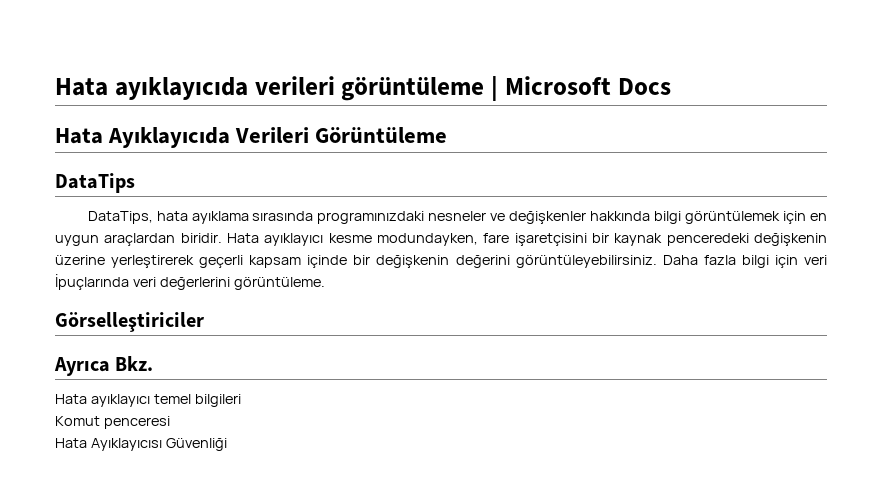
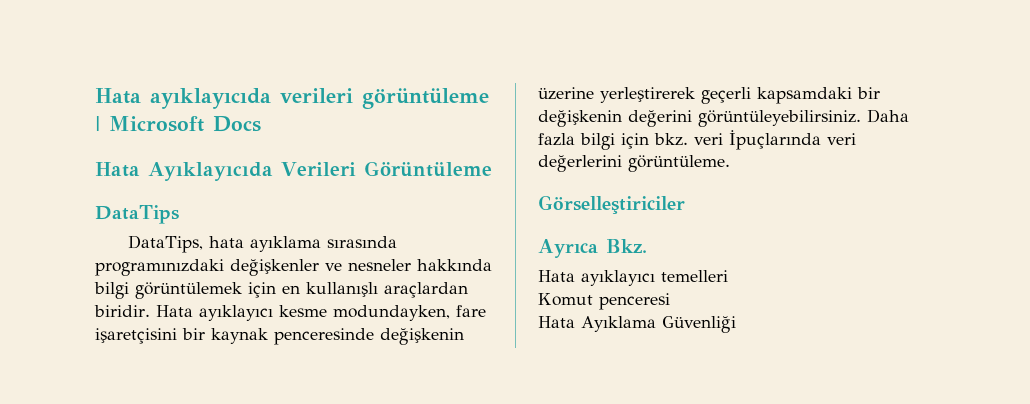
- DataTips, hata ayıklama sırasında programınızdaki nesneler ve değişkenler hakkında bilgi görüntülemek için en uygun araçlardan biridir.
+ DataTips, hata ayıklama sırasında programınızdaki değişkenler ve nesneler hakkında bilgi görüntülemek için en kullanışlı araçlardan biridir.
- Hata ayıklayıcı kesme modundayken, fare işaretçisini bir kaynak penceredeki değişkenin üzerine yerleştirerek geçerli kapsam içinde bir değişkenin değerini görüntüleyebilirsiniz.
+ Hata ayıklayıcı kesme modundayken, fare işaretçisini bir kaynak penceresinde değişkenin üzerine yerleştirerek geçerli kapsamdaki bir değişkenin değerini görüntüleyebilirsiniz.
- Daha fazla bilgi için veri İpuçlarında veri değerlerini görüntüleme.
+ Daha fazla bilgi için bkz. veri İpuçlarında veri değerlerini görüntüleme.
- Hata ayıklayıcı temel bilgileri
+ Hata ayıklayıcı temelleri
- Hata Ayıklayıcısı Güvenliği
+ Hata Ayıklama Güvenliği

